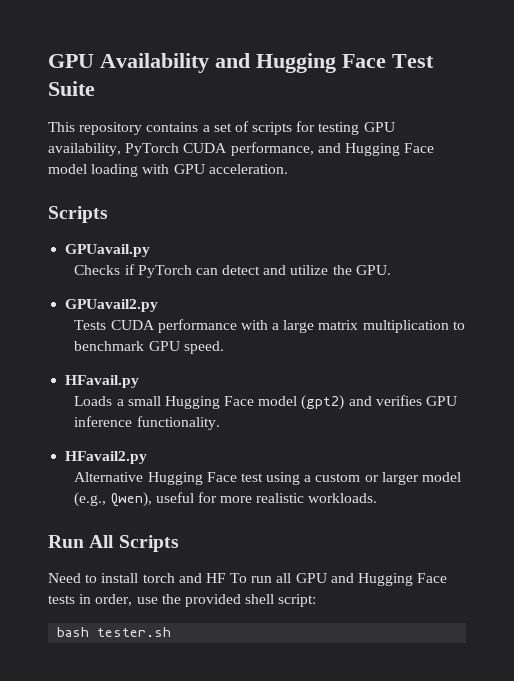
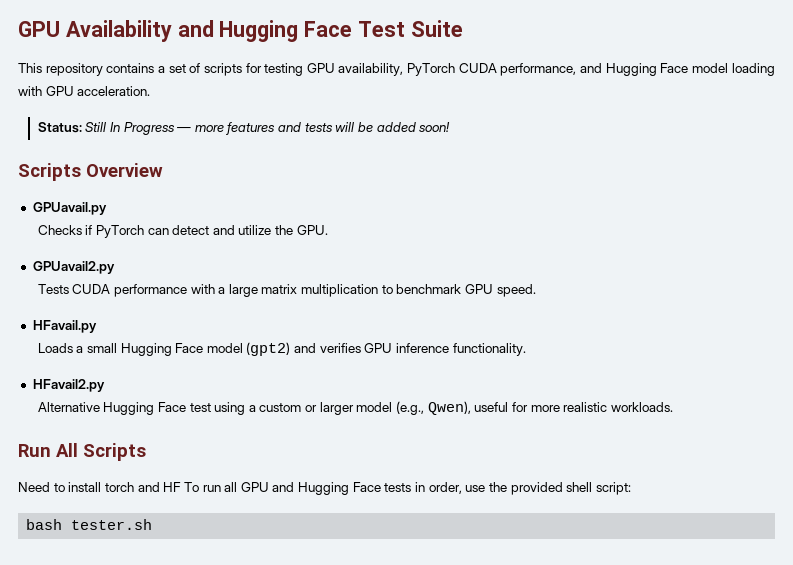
  This repository contains a set of scripts for testing GPU availability, PyTorch CUDA performance, and Hugging Face model loading with GPU acceleration.
- Scripts
+ Status: Still In Progress — more features and tests will be added soon!
+ Scripts Overview

